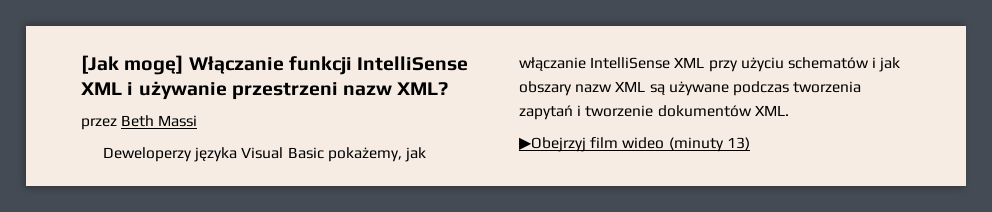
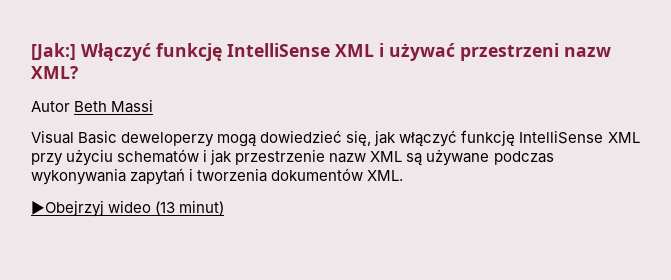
- [Jak mogę] Włączanie funkcji IntelliSense XML i używanie przestrzeni nazw XML?
+ [Jak:] Włączyć funkcję IntelliSense XML i używać przestrzeni nazw XML?
- przez Beth Massi
+ Autor Beth Massi
- Deweloperzy języka Visual Basic pokażemy, jak włączanie IntelliSense XML przy użyciu schematów i jak obszary nazw XML są używane podczas tworzenia zapytań i tworzenie dokumentów XML.
+ Visual Basic deweloperzy mogą dowiedzieć się, jak włączyć funkcję IntelliSense XML przy użyciu schematów i jak przestrzenie nazw XML są używane podczas wykonywania zapytań i tworzenia dokumentów XML.
- ▶Obejrzyj film wideo (minuty 13)
+ ▶Obejrzyj wideo (13 minut)

